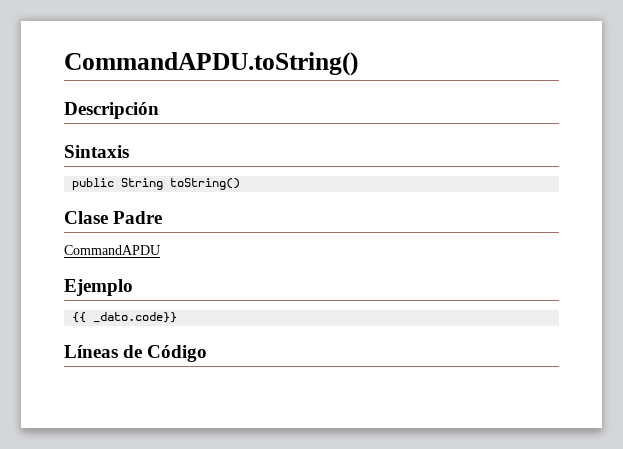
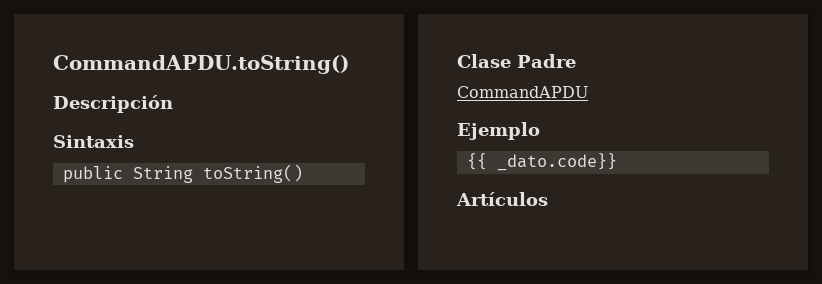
- Líneas de Código
+ Artículos

